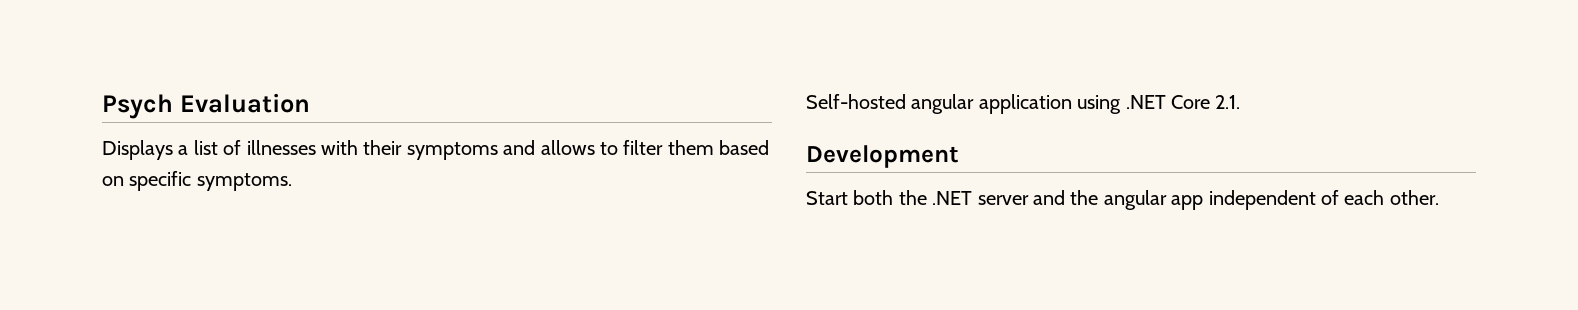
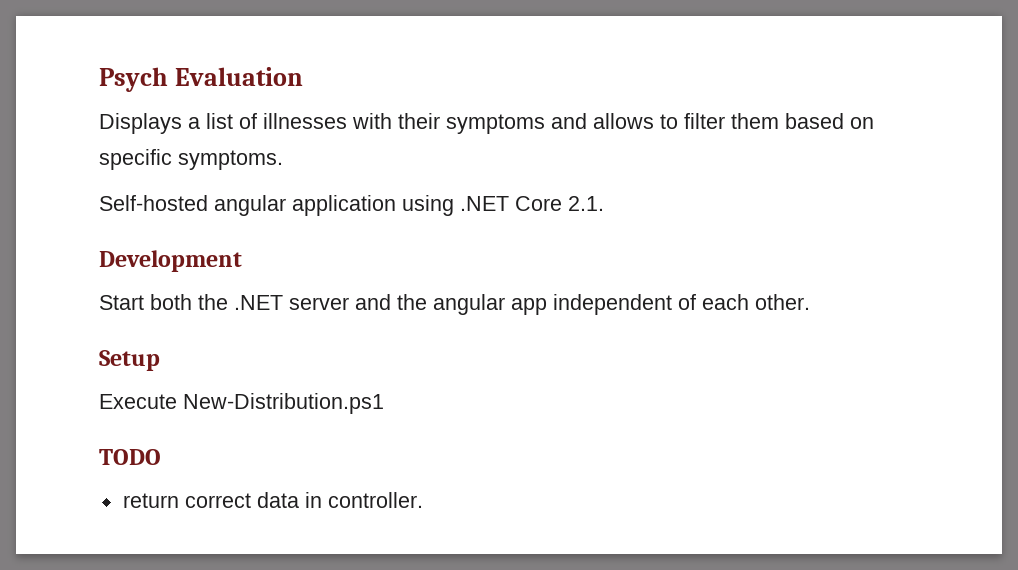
+ Setup
+ Execute New-Distribution.ps1
+ TODO
+ return correct data in controller.

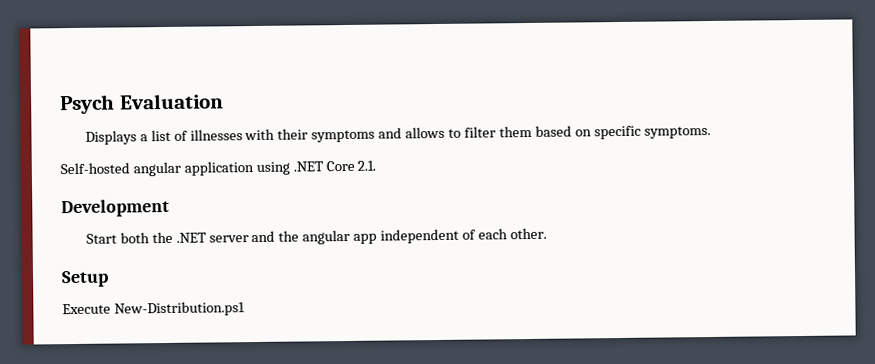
- TODO
- return correct data in controller.

